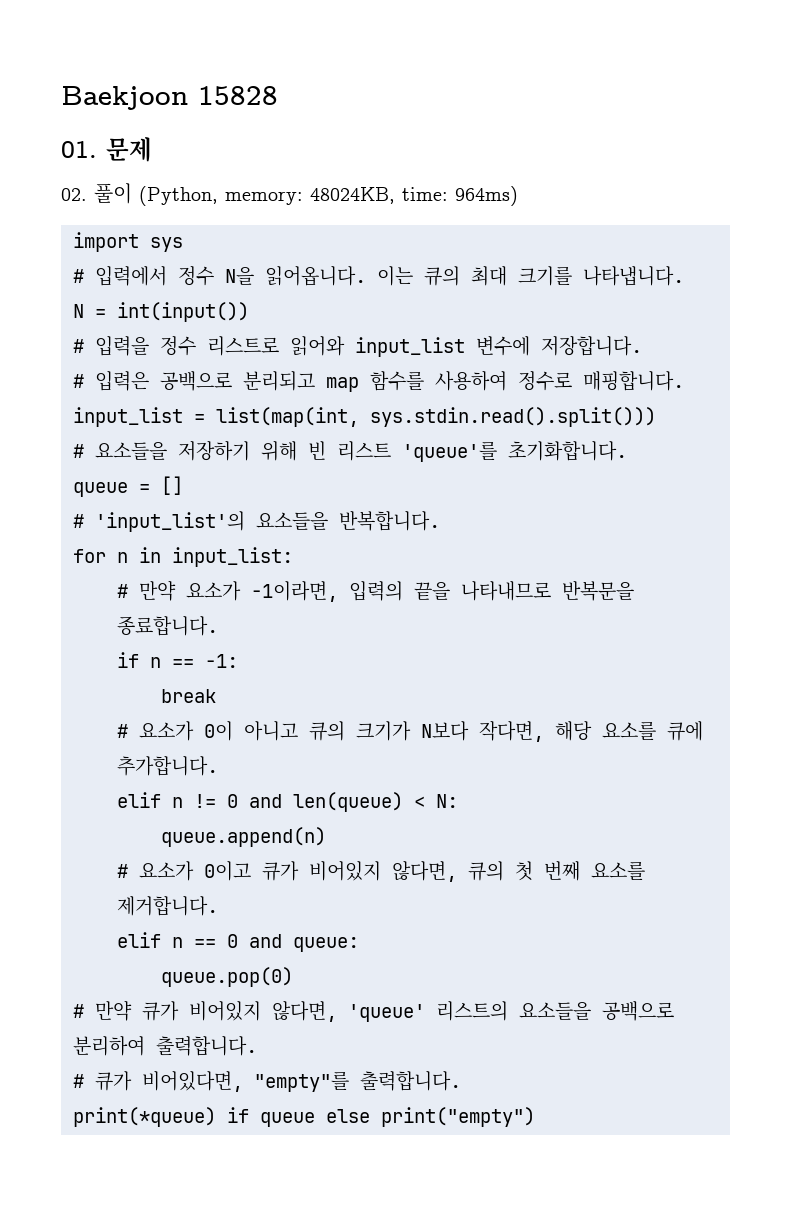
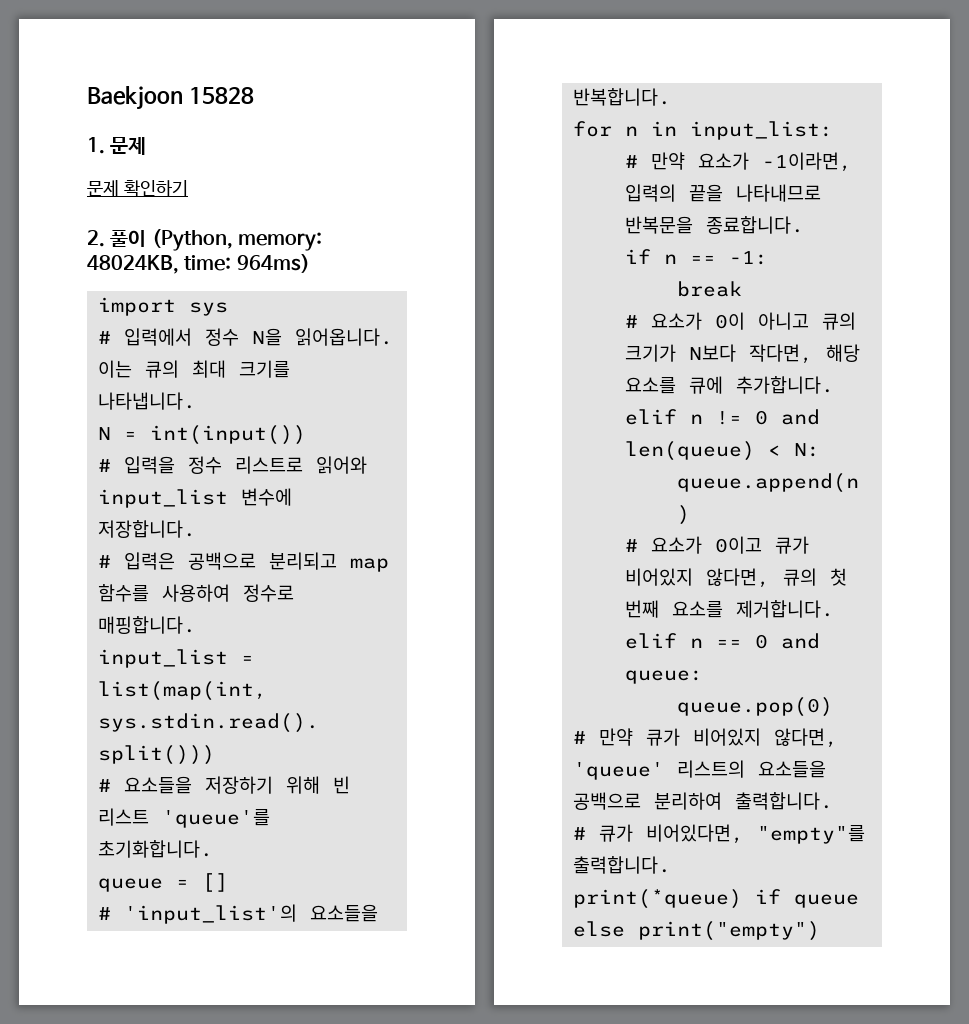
- 01. 문제
+ 1. 문제
- 02. 풀이 (Python, memory: 48024KB, time: 964ms)
+ 문제 확인하기
+ 2. 풀이 (Python, memory: 48024KB, time: 964ms)

